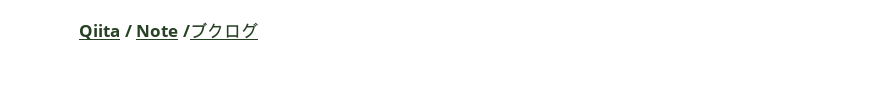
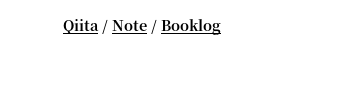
- Qiita / Note /ブクログ
+ Qiita / Note / Booklog

